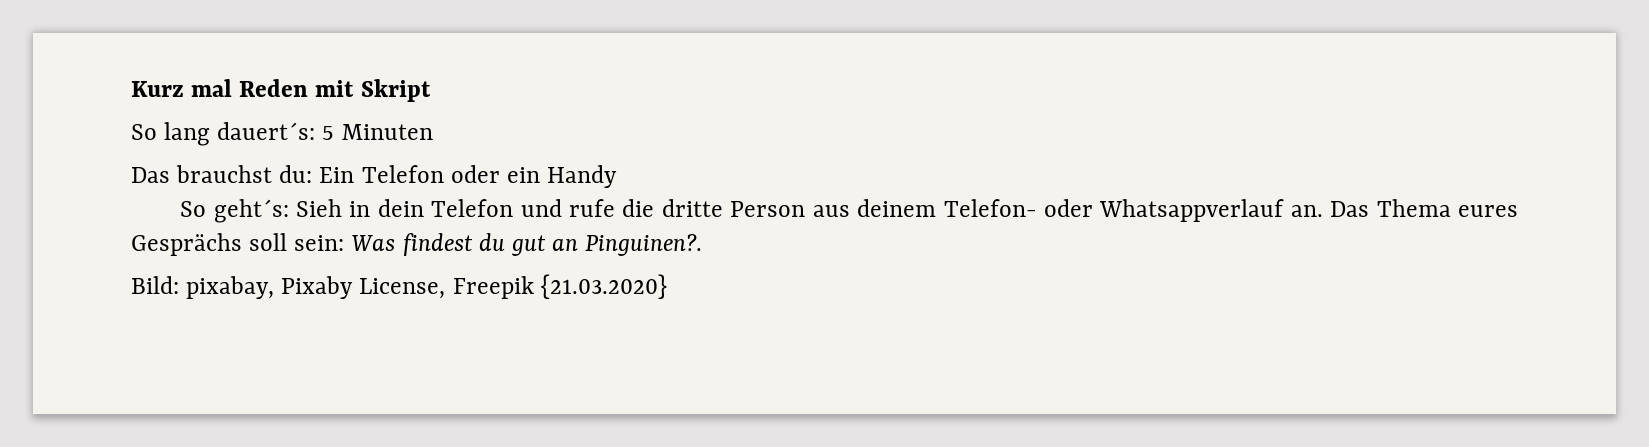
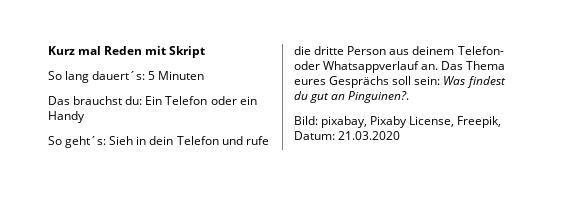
- Bild: pixabay, Pixaby License, Freepik {21.03.2020}
+ Bild: pixabay, Pixaby License, Freepik, Datum: 21.03.2020

